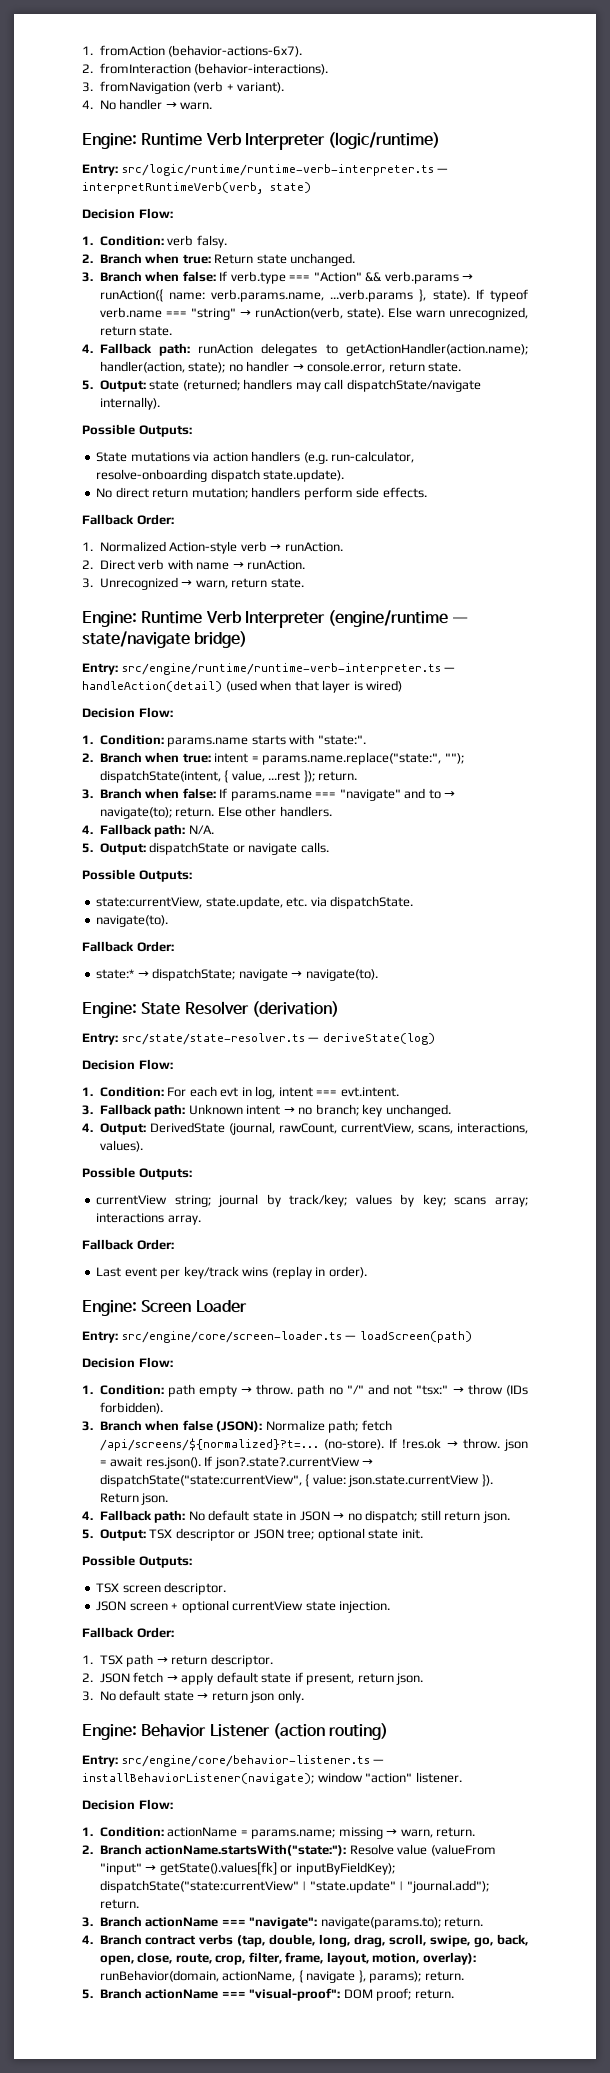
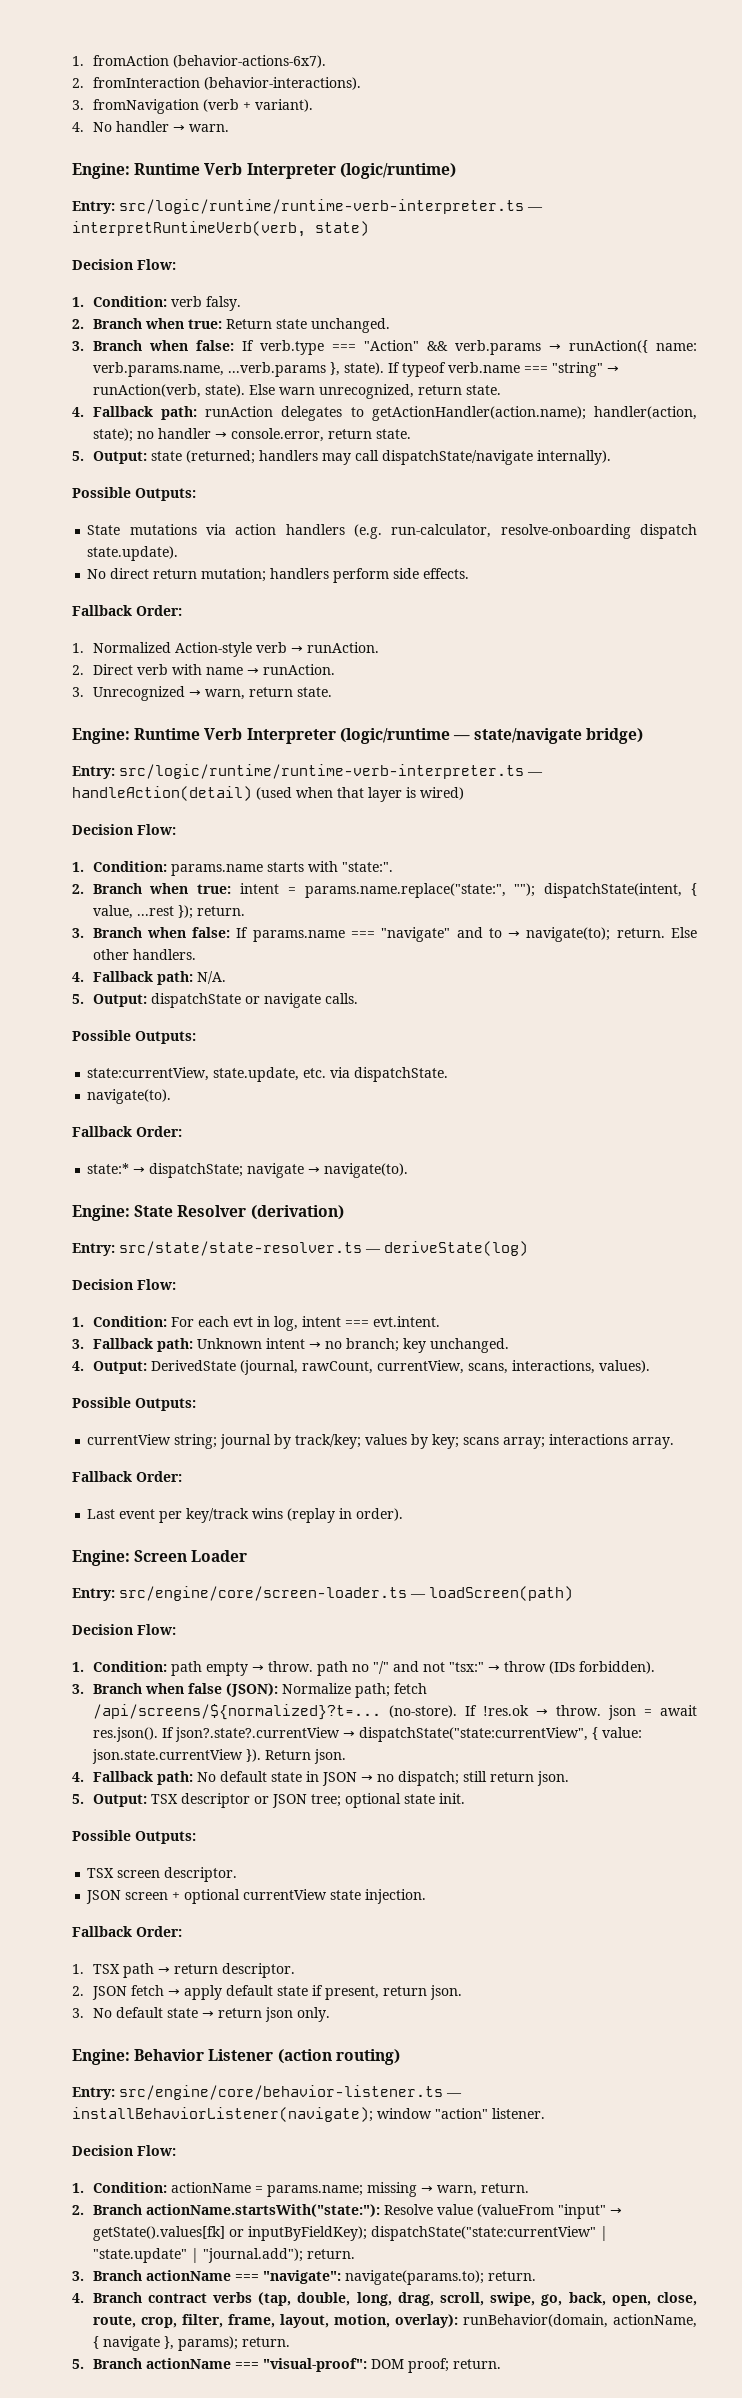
- Engine: Runtime Verb Interpreter (engine/runtime — state/navigate bridge)
+ Engine: Runtime Verb Interpreter (logic/runtime — state/navigate bridge)
- Entry: src/engine/runtime/runtime-verb-interpreter.ts — handleAction(detail) (used when that layer is wired)
+ Entry: src/logic/runtime/runtime-verb-interpreter.ts — handleAction(detail) (used when that layer is wired)

